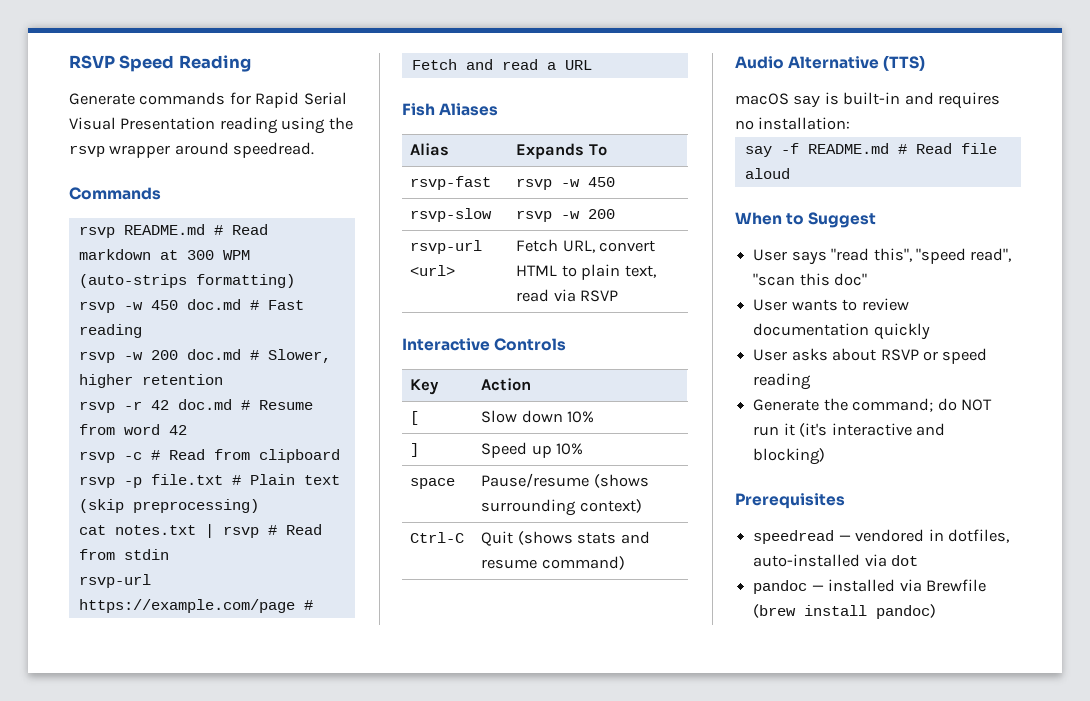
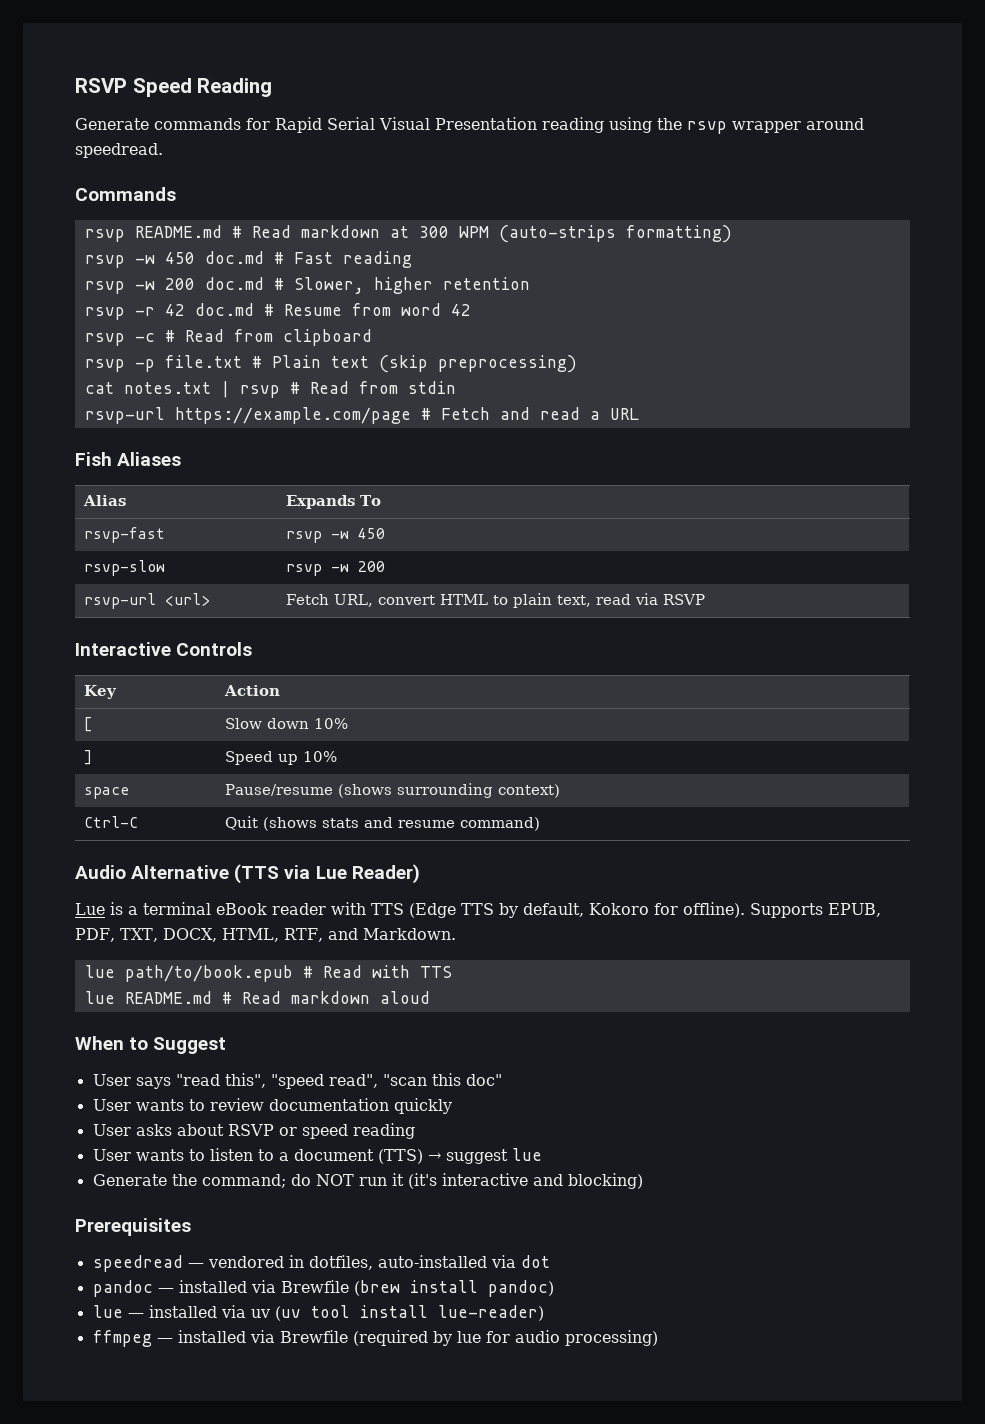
- Audio Alternative (TTS)
- macOS say is built-in and requires no installation:
- say -f README.md # Read file aloud
+ Audio Alternative (TTS via Lue Reader)
+ Lue is a terminal eBook reader with TTS (Edge TTS by default, Kokoro for offline). Supports EPUB, PDF, TXT, DOCX, HTML, RTF, and Markdown.
+ lue path/to/book.epub # Read with TTS
+ lue README.md # Read markdown aloud
+ User wants to listen to a document (TTS) → suggest lue
+ lue — installed via uv (uv tool install lue-reader)
+ ffmpeg — installed via Brewfile (required by lue for audio processing)

